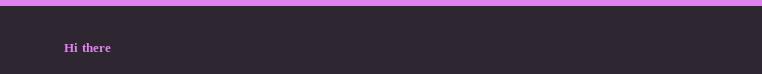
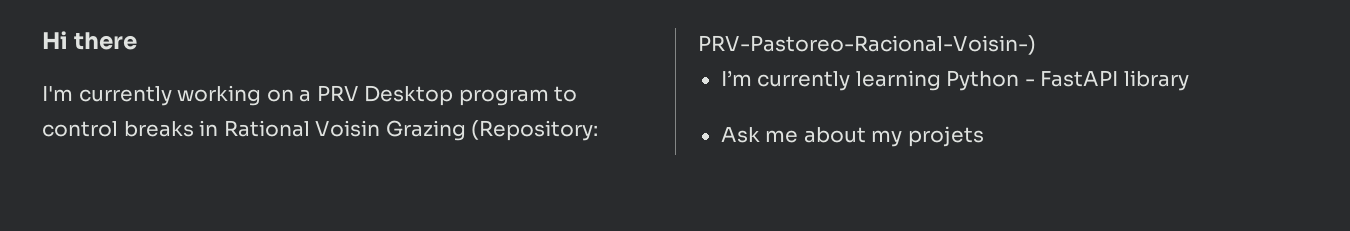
+ I'm currently working on a PRV Desktop program to control breaks in Rational Voisin Grazing (Repository: PRV-Pastoreo-Racional-Voisin-)
+ I’m currently learning Python - FastAPI library
+ Ask me about my projets

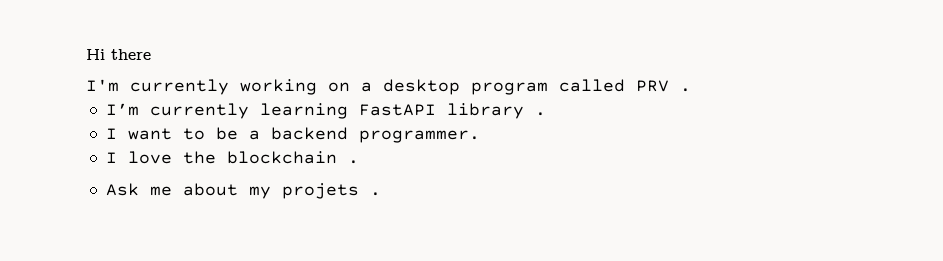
- I'm currently working on a PRV Desktop program to control breaks in Rational Voisin Grazing (Repository: PRV-Pastoreo-Racional-Voisin-)
+ I'm currently working on a desktop program called PRV .
- I’m currently learning Python - FastAPI library
+ I’m currently learning FastAPI library .
+ I want to be a backend programmer.
+ I love the blockchain .
- Ask me about my projets
+ Ask me about my projets .

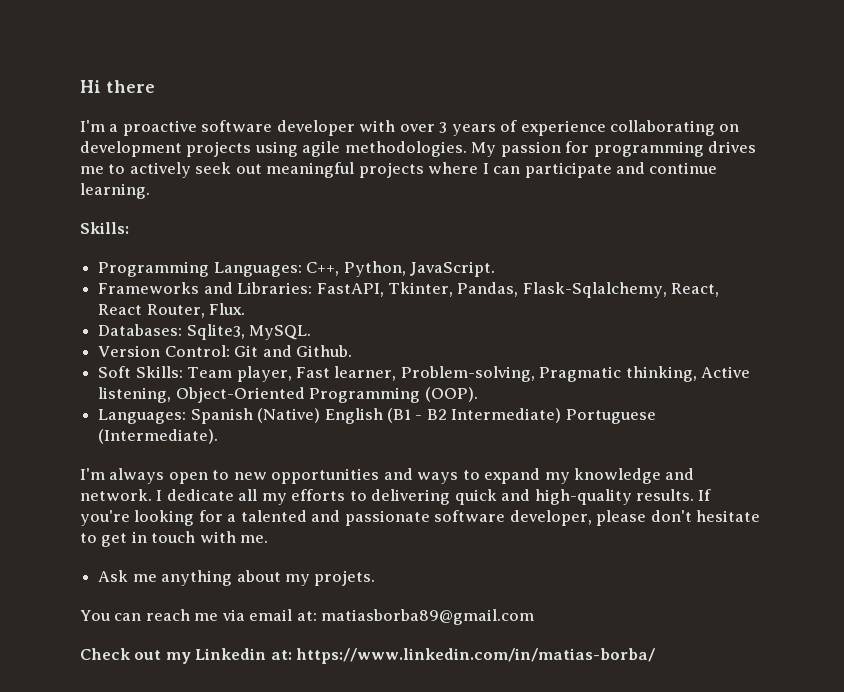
- I'm currently working on a desktop program called PRV .
- I’m currently learning FastAPI library .
- I want to be a backend programmer.
- I love the blockchain .
+ I'm a proactive software developer with over 3 years of experience collaborating on development projects using agile methodologies. My passion for programming drives me to actively seek out meaningful projects where I can participate and continue learning.
+ Skills:
+ Programming Languages: C++, Python, JavaScript.
+ Frameworks and Libraries: FastAPI, Tkinter, Pandas, Flask-Sqlalchemy, React, React Router, Flux.
+ Databases: Sqlite3, MySQL.
+ Version Control: Git and Github.
+ Soft Skills: Team player, Fast learner, Problem-solving, Pragmatic thinking, Active listening, Object-Oriented Programming (OOP).
+ Languages: Spanish (Native) English (B1 - B2 Intermediate) Portuguese (Intermediate).
+ I'm always open to new opportunities and ways to expand my knowledge and network. I dedicate all my efforts to delivering quick and high-quality results. If you're looking for a talented and passionate software developer, please don't hesitate to get in touch with me.
- Ask me about my projets .
+ Ask me anything about my projets.
+ You can reach me via email at: matiasborba89@gmail.com
+ Check out my Linkedin at: https://www.linkedin.com/in/matias-borba/

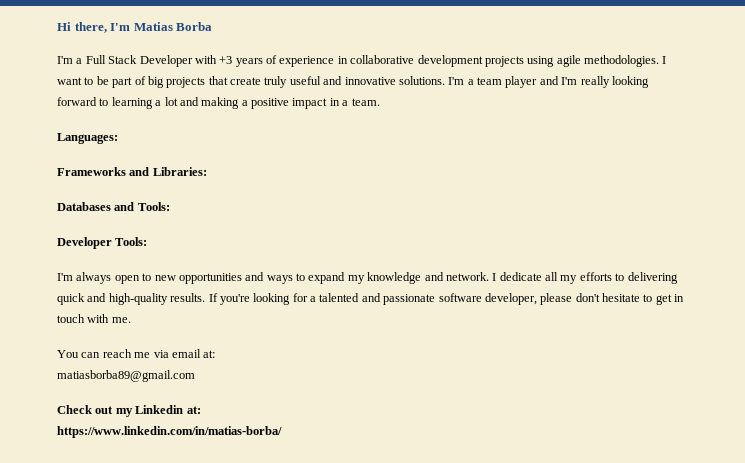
- Hi there
- I'm a proactive software developer with over 3 years of experience collaborating on development projects using agile methodologies.
+ Hi there, I'm Matias Borba
+ I'm a Full Stack Developer with +3 years of experience in collaborative development projects using agile methodologies.
- My passion for programming drives me to actively seek out meaningful projects where I can participate and continue learning.
- Skills:
- Programming Languages: C++, Python, JavaScript.
- Frameworks and Libraries: FastAPI, Tkinter, Pandas, Flask-Sqlalchemy, React, React Router, Flux.
- Databases: Sqlite3, MySQL.
- Version Control: Git and Github.
- Soft Skills: Team player, Fast learner, Problem-solving, Pragmatic thinking, Active listening, Object-Oriented Programming (OOP).
- Languages: Spanish (Native) English (B1 - B2 Intermediate) Portuguese (Intermediate).
+ I want to be part of big projects that create truly useful and innovative solutions. I'm a team player and I'm really looking forward to learning a lot and making a positive impact in a team.
+ Languages:
+ Frameworks and Libraries:
+ Databases and Tools:
+ Developer Tools:
- Ask me anything about my projets.
- You can reach me via email at: matiasborba89@gmail.com
+ You can reach me via email at:
+ matiasborba89@gmail.com
- Check out my Linkedin at: https://www.linkedin.com/in/matias-borba/
+ Check out my Linkedin at:
+ https://www.linkedin.com/in/matias-borba/

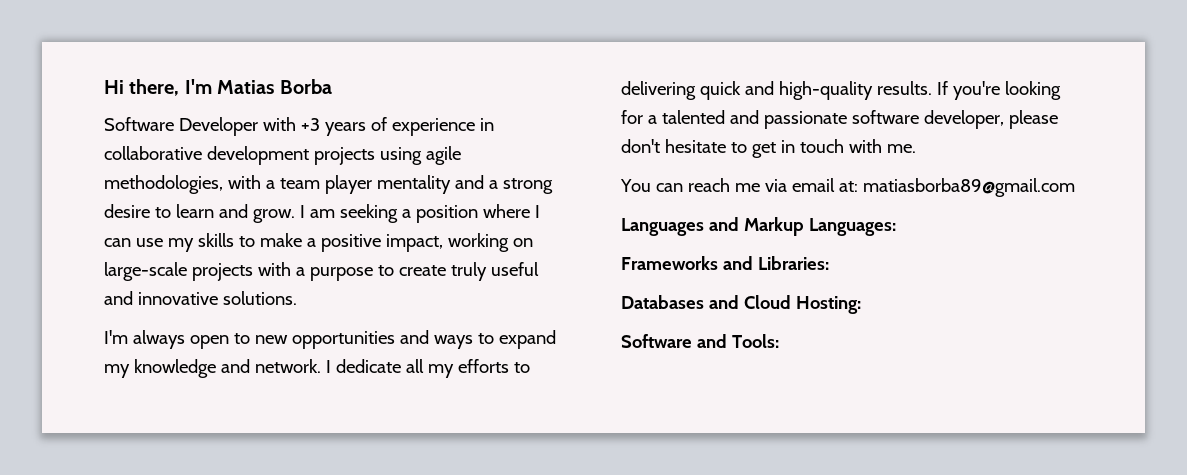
- I'm a Full Stack Developer with +3 years of experience in collaborative development projects using agile methodologies. I want to be part of big projects that create truly useful and innovative solutions. I'm a team player and I'm really looking forward to learning a lot and making a positive impact in a team.
- Languages:
- Frameworks and Libraries:
- Databases and Tools:
- Developer Tools:
+ Software Developer with +3 years of experience in collaborative development projects using agile methodologies, with a team player mentality and a strong desire to learn and grow. I am seeking a position where I can use my skills to make a positive impact, working on large-scale projects with a purpose to create truly useful and innovative solutions.
- You can reach me via email at:
- matiasborba89@gmail.com
+ You can reach me via email at: matiasborba89@gmail.com
- Check out my Linkedin at:
- https://www.linkedin.com/in/matias-borba/
+ Languages and Markup Languages:
+ Frameworks and Libraries:
+ Databases and Cloud Hosting:
+ Software and Tools:

